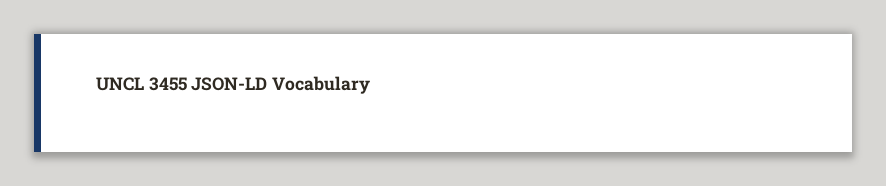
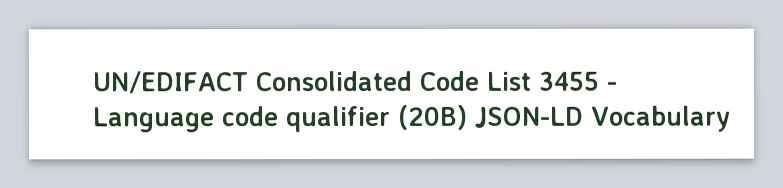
- UNCL 3455 JSON-LD Vocabulary
+ UN/EDIFACT Consolidated Code List 3455 - Language code qualifier (20B) JSON-LD Vocabulary

